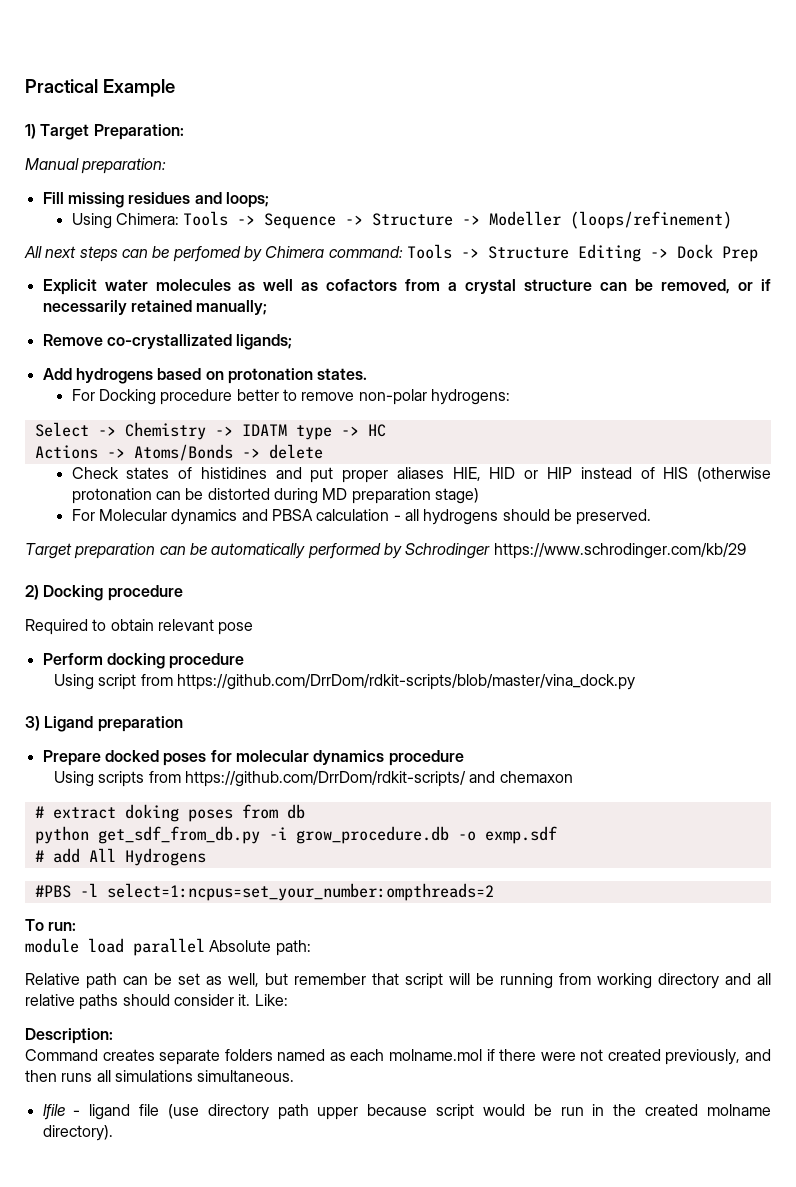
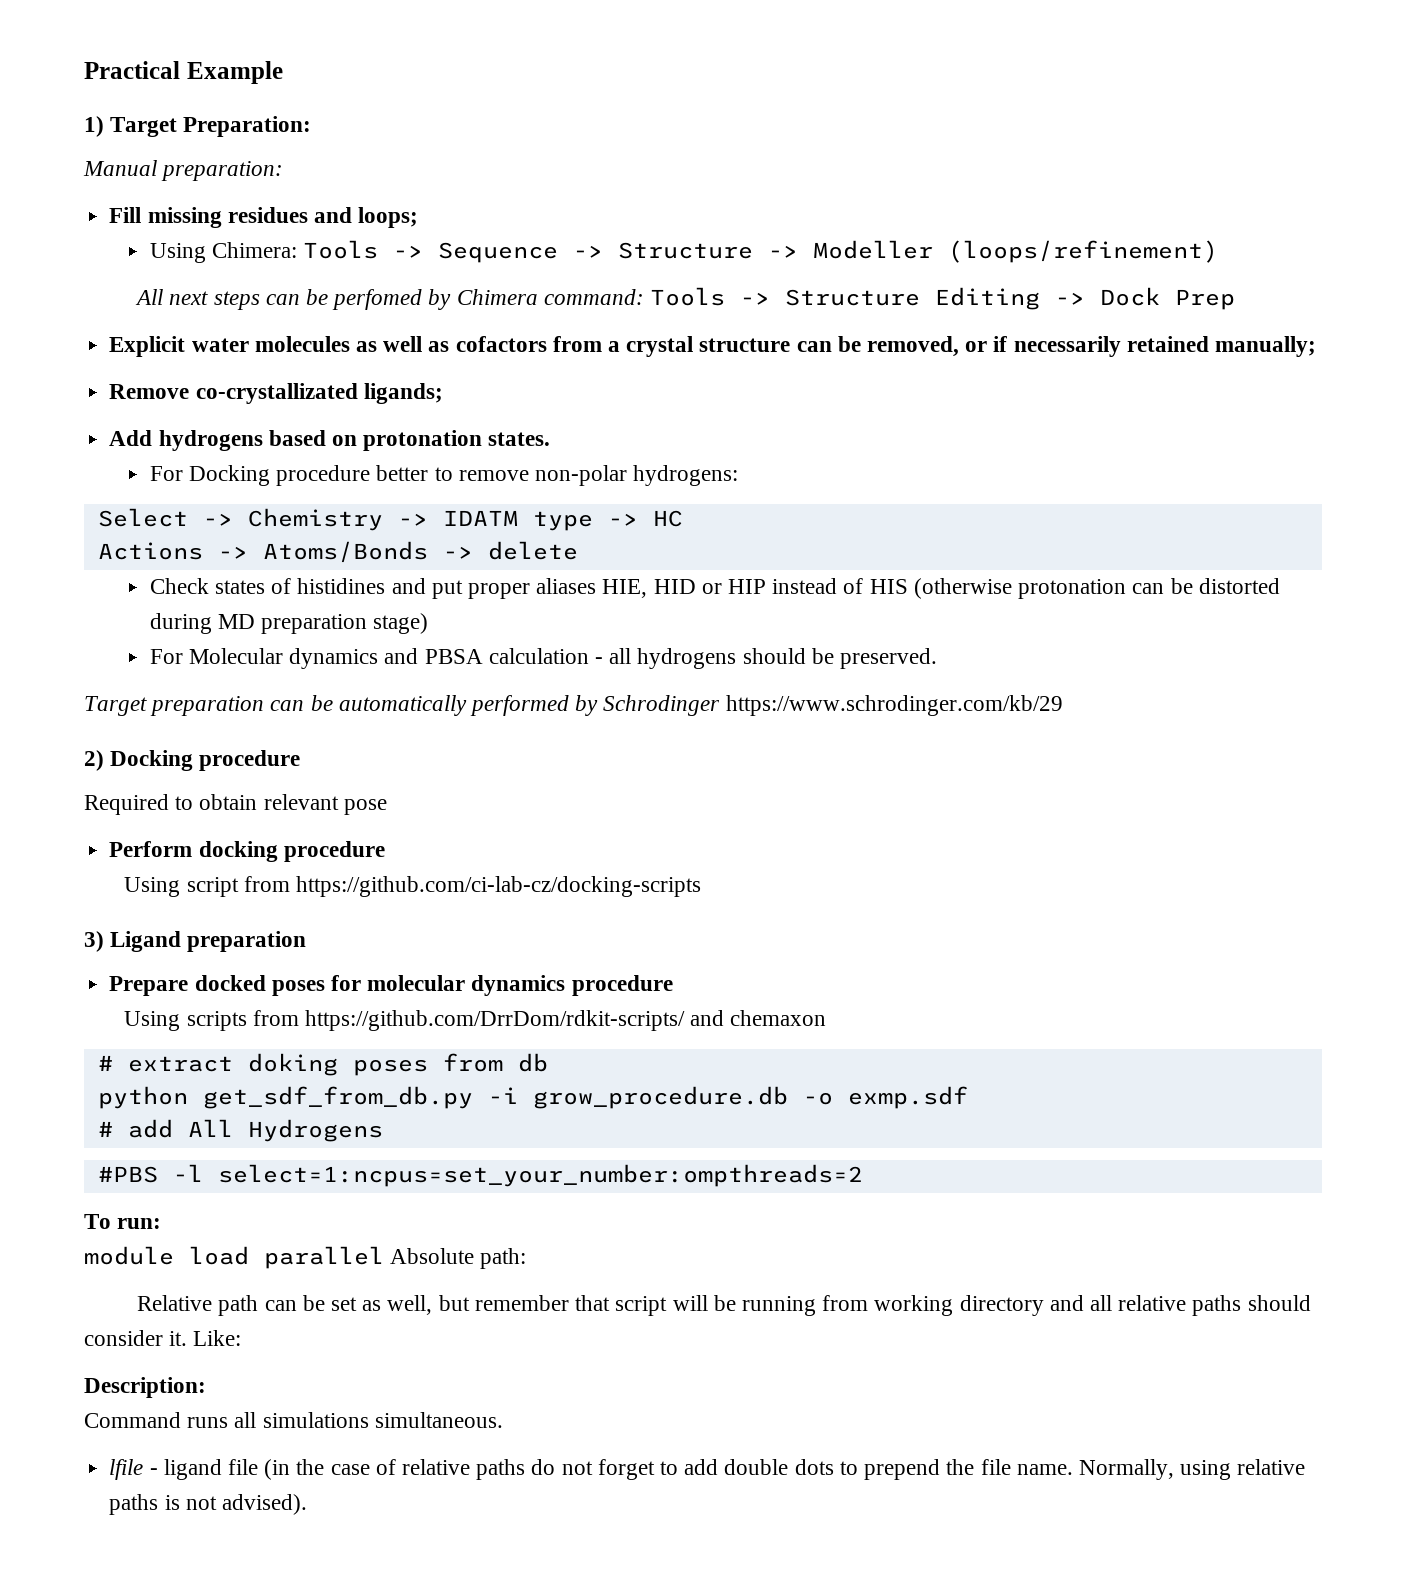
- Using script from https://github.com/DrrDom/rdkit-scripts/blob/master/vina_dock.py
+ Using script from https://github.com/ci-lab-cz/docking-scripts
- Command creates separate folders named as each molname.mol if there were not created previously, and then runs all simulations simultaneous.
+ Command runs all simulations simultaneous.
- lfile - ligand file (use directory path upper because script would be run in the created molname directory).
+ lfile - ligand file (in the case of relative paths do not forget to add double dots to prepend the file name. Normally, using relative paths is not advised).

